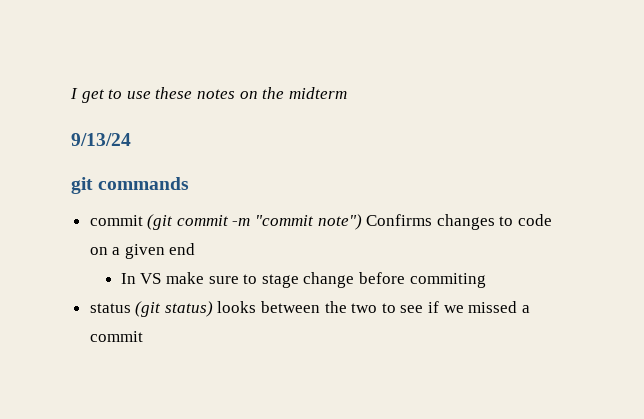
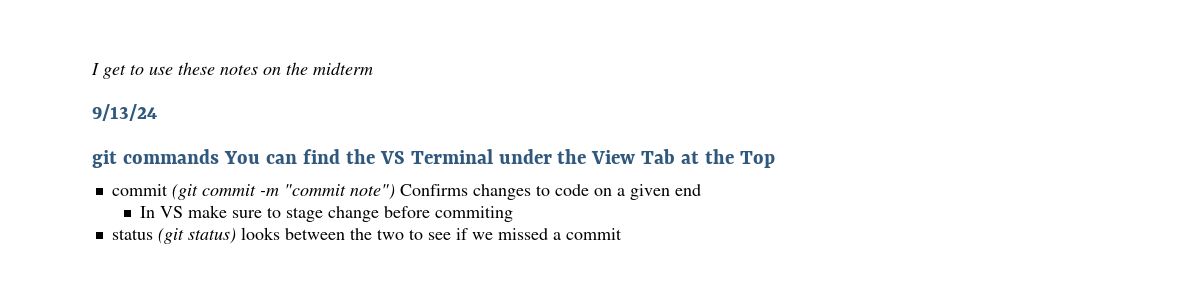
- git commands
+ git commands You can find the VS Terminal under the View Tab at the Top

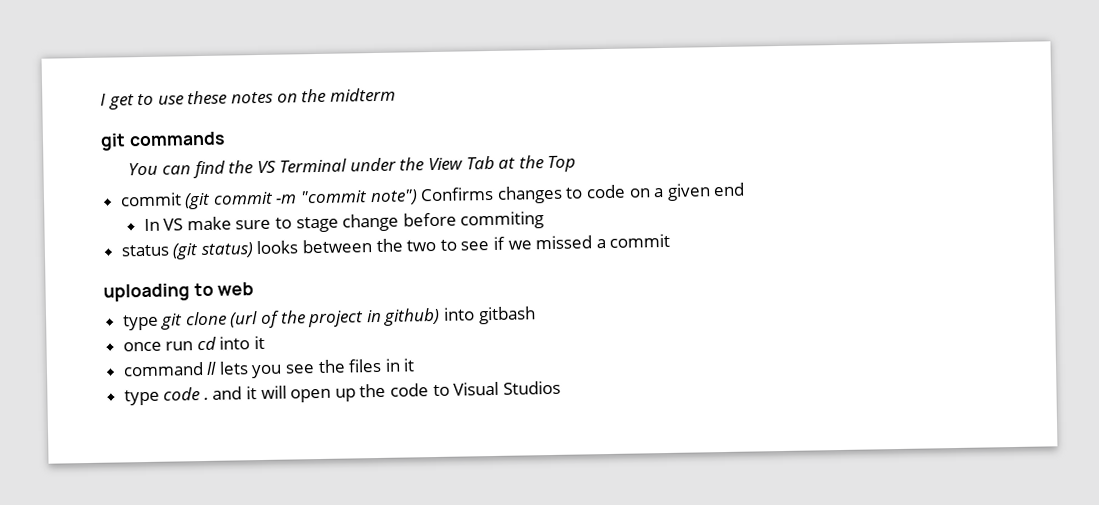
- 9/13/24
- git commands You can find the VS Terminal under the View Tab at the Top
+ git commands
+ You can find the VS Terminal under the View Tab at the Top
+ uploading to web
+ type git clone (url of the project in github) into gitbash
+ once run cd into it
+ command ll lets you see the files in it
+ type code . and it will open up the code to Visual Studios

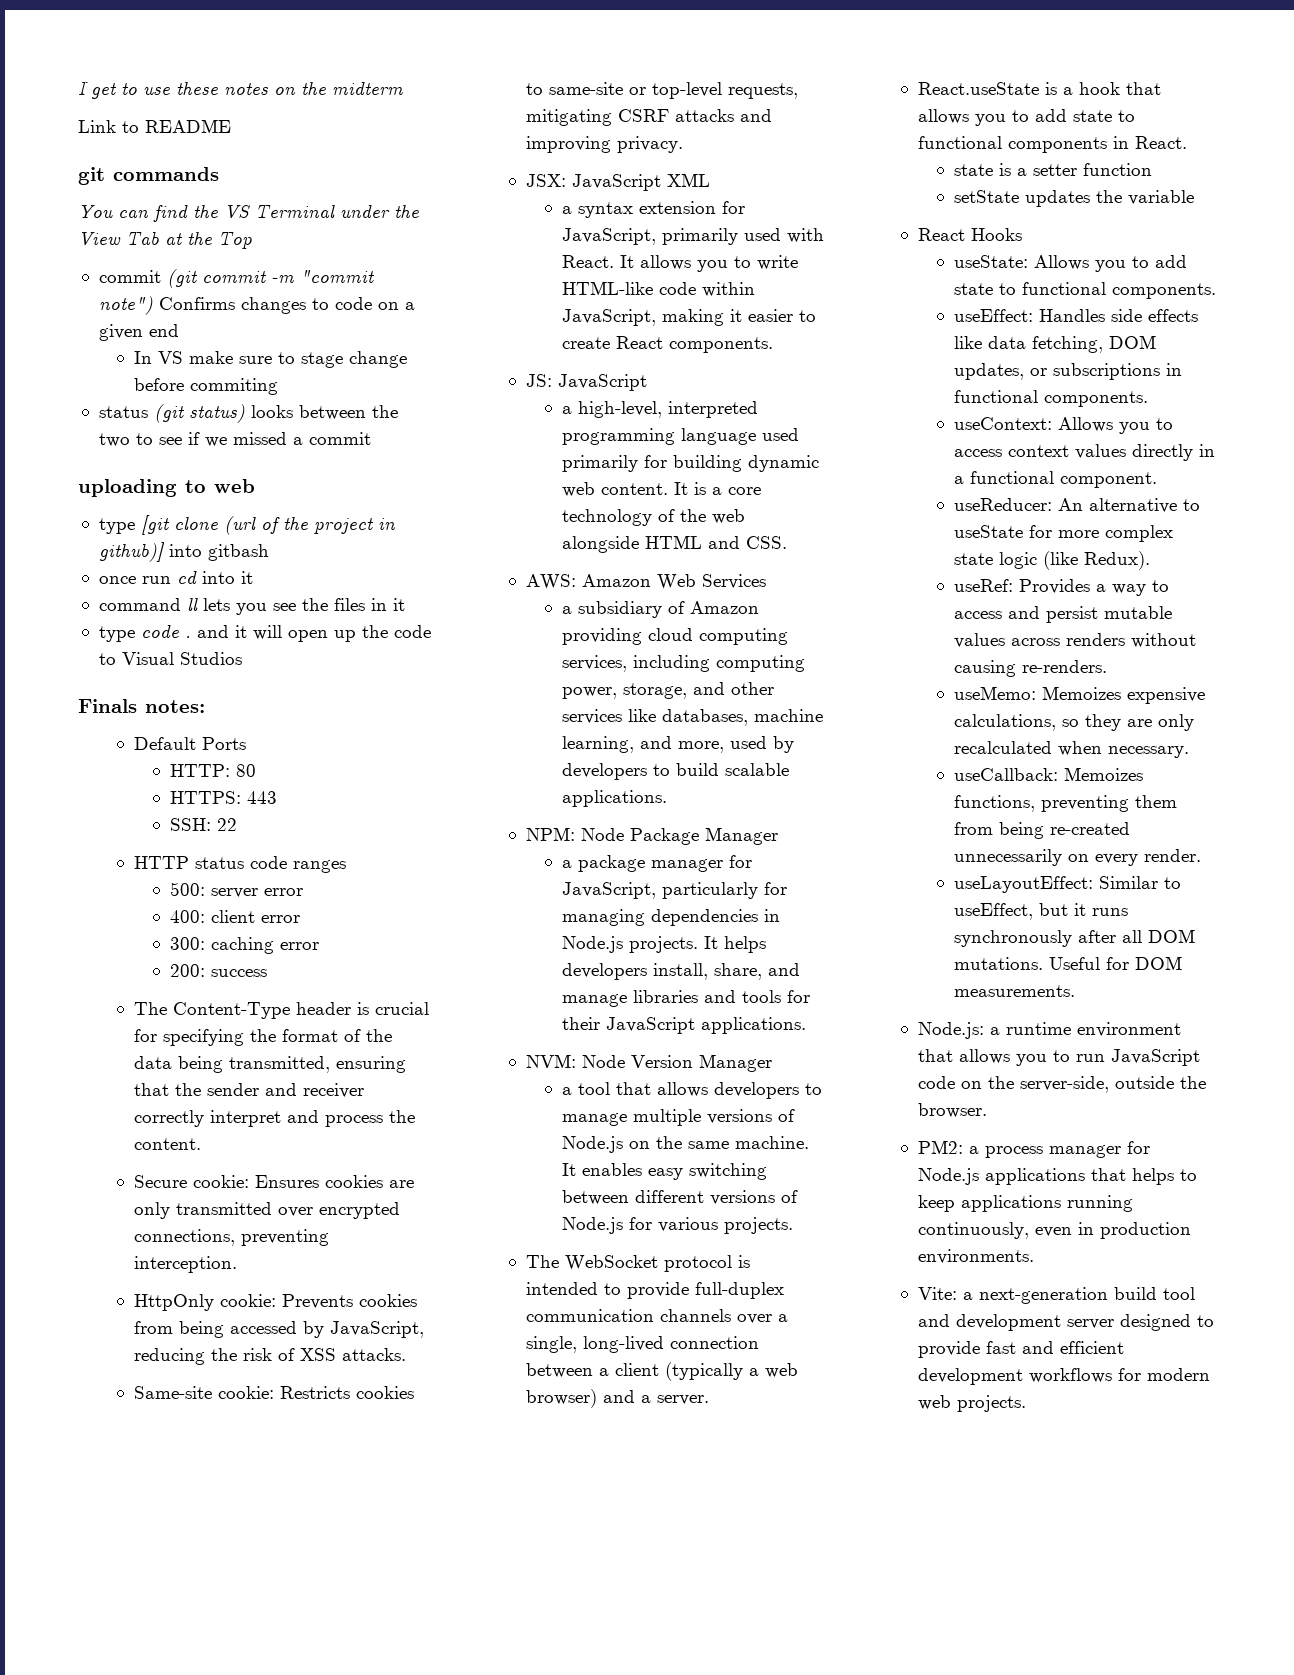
+ Link to README
- type git clone (url of the project in github) into gitbash
+ type [git clone (url of the project in github)] into gitbash
+ Finals notes:
+ Default Ports
+ HTTP: 80
+ HTTPS: 443
+ SSH: 22
+ HTTP status code ranges
+ 500: server error
+ 400: client error
+ 300: caching error
+ 200: success
+ The Content-Type header is crucial for specifying the format of the data being transmitted, ensuring that the sender and receiver correctly interpret and process the content.
+ Secure cookie: Ensures cookies are only transmitted over encrypted connections, preventing interception.
+ HttpOnly cookie: Prevents cookies from being accessed by JavaScript, reducing the risk of XSS attacks.
+ Same-site cookie: Restricts cookies to same-site or top-level requests, mitigating CSRF attacks and improving privacy.
+ JSX: JavaScript XML
+ a syntax extension for JavaScript, primarily used with React. It allows you to write HTML-like code within JavaScript, making it easier to create React components.
+ JS: JavaScript
+ a high-level, interpreted programming language used primarily for building dynamic web content. It is a core technology of the web alongside HTML and CSS.
+ AWS: Amazon Web Services
+ a subsidiary of Amazon providing cloud computing services, including computing power, storage, and other services like databases, machine learning, and more, used by developers to build scalable applications.
+ NPM: Node Package Manager
+ a package manager for JavaScript, particularly for managing dependencies in Node.js projects. It helps developers install, share, and manage libraries and tools for their JavaScript applications.
+ NVM: Node Version Manager
+ a tool that allows developers to manage multiple versions of Node.js on the same machine. It enables easy switching between different versions of Node.js for various projects.
+ The WebSocket protocol is intended to provide full-duplex communication channels over a single, long-lived connection between a client (typically a web browser) and a server.
+ React.useState is a hook that allows you to add state to functional components in React.
+ state is a setter function
+ setState updates the variable
+ React Hooks
+ useState: Allows you to add state to functional components.
+ useEffect: Handles side effects like data fetching, DOM updates, or subscriptions in functional components.
+ useContext: Allows you to access context values directly in a functional component.
+ useReducer: An alternative to useState for more complex state logic (like Redux).
+ useRef: Provides a way to access and persist mutable values across renders without causing re-renders.
+ useMemo: Memoizes expensive calculations, so they are only recalculated when necessary.
+ useCallback: Memoizes functions, preventing them from being re-created unnecessarily on every render.
+ useLayoutEffect: Similar to useEffect, but it runs synchronously after all DOM mutations. Useful for DOM measurements.
+ Node.js: a runtime environment that allows you to run JavaScript code on the server-side, outside the browser.
+ PM2: a process manager for Node.js applications that helps to keep applications running continuously, even in production environments.
+ Vite: a next-generation build tool and development server designed to provide fast and efficient development workflows for modern web projects.

